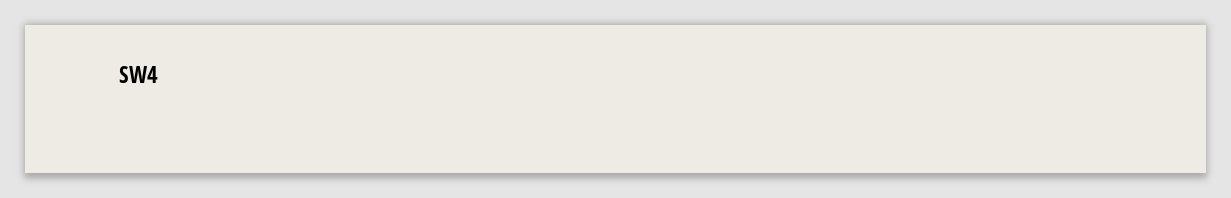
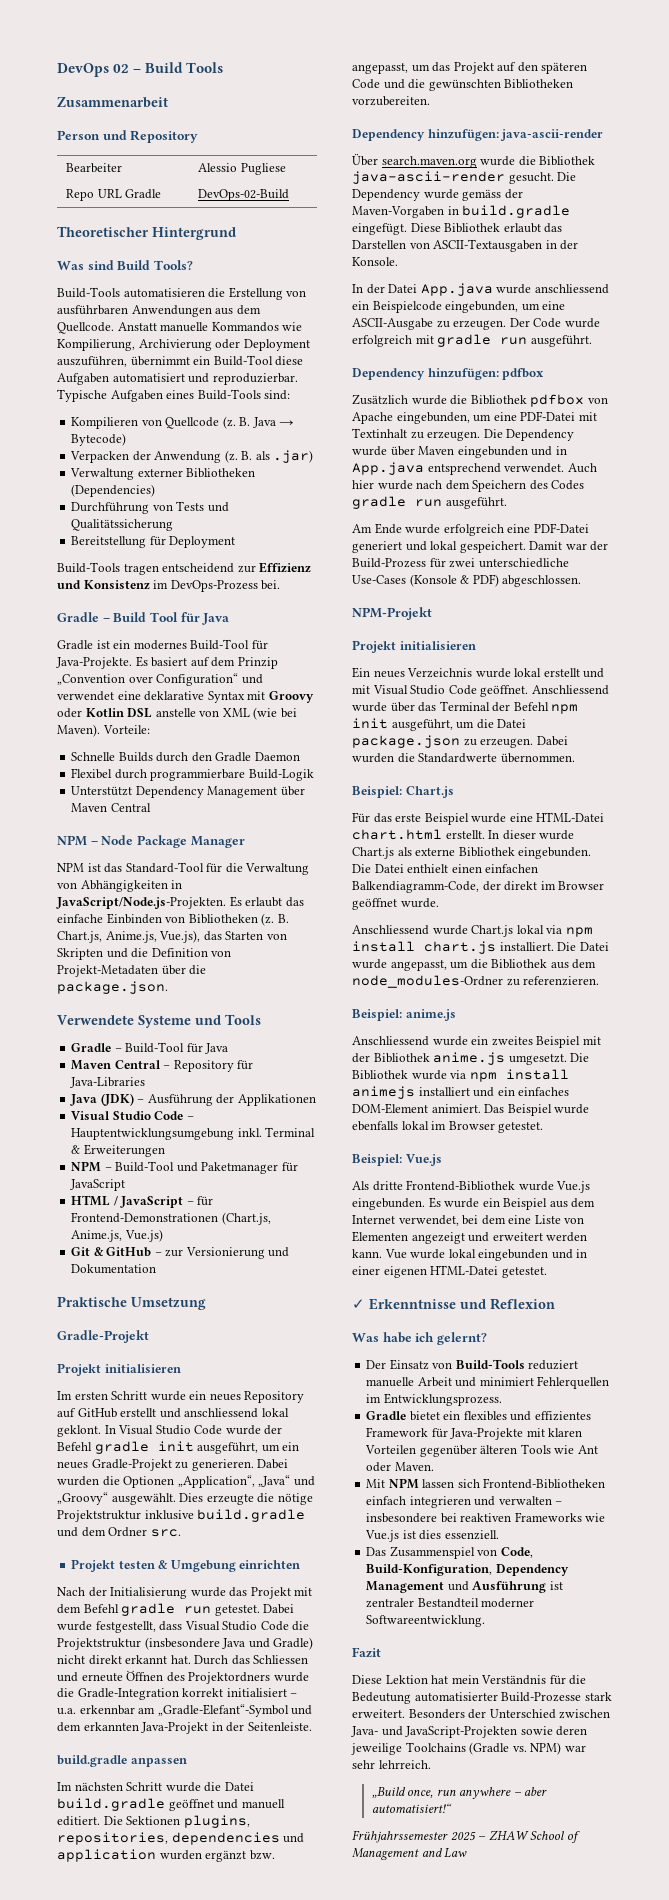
- SW4
+ DevOps 02 – Build Tools
+ Zusammenarbeit
+ Person und Repository
+ Bearbeiter | Alessio Pugliese
+ Repo URL Gradle | DevOps-02-Build
+ Theoretischer Hintergrund
+ Was sind Build Tools?
+ Build-Tools automatisieren die Erstellung von ausführbaren Anwendungen aus dem Quellcode. Anstatt manuelle Kommandos wie Kompilierung, Archivierung oder Deployment auszuführen, übernimmt ein Build-Tool diese Aufgaben automatisiert und reproduzierbar. Typische Aufgaben eines Build-Tools sind:
+ Kompilieren von Quellcode (z. B. Java → Bytecode)
+ Verpacken der Anwendung (z. B. als .jar)
+ Verwaltung externer Bibliotheken (Dependencies)
+ Durchführung von Tests und Qualitätssicherung
+ Bereitstellung für Deployment
+ Build-Tools tragen entscheidend zur Effizienz und Konsistenz im DevOps-Prozess bei.
+ Gradle – Build Tool für Java
+ Gradle ist ein modernes Build-Tool für Java-Projekte. Es basiert auf dem Prinzip „Convention over Configuration“ und verwendet eine deklarative Syntax mit Groovy oder Kotlin DSL anstelle von XML (wie bei Maven). Vorteile:
+ Schnelle Builds durch den Gradle Daemon
+ Flexibel durch programmierbare Build-Logik
+ Unterstützt Dependency Management über Maven Central
+ NPM – Node Package Manager
+ NPM ist das Standard-Tool für die Verwaltung von Abhängigkeiten in JavaScript/Node.js-Projekten. Es erlaubt das einfache Einbinden von Bibliotheken (z. B. Chart.js, Anime.js, Vue.js), das Starten von Skripten und die Definition von Projekt-Metadaten über die package.json.
+ Verwendete Systeme und Tools
+ Gradle – Build-Tool für Java
+ Maven Central – Repository für Java-Libraries
+ Java (JDK) – Ausführung der Applikationen
+ Visual Studio Code – Hauptentwicklungsumgebung inkl. Terminal & Erweiterungen
+ NPM – Build-Tool und Paketmanager für JavaScript
+ HTML / JavaScript – für Frontend-Demonstrationen (Chart.js, Anime.js, Vue.js)
+ Git & GitHub – zur Versionierung und Dokumentation
+ Praktische Umsetzung
+ Gradle-Projekt
+ Projekt initialisieren
+ Im ersten Schritt wurde ein neues Repository auf GitHub erstellt und anschliessend lokal geklont. In Visual Studio Code wurde der Befehl gradle init ausgeführt, um ein neues Gradle-Projekt zu generieren. Dabei wurden die Optionen „Application“, „Java“ und „Groovy“ ausgewählt. Dies erzeugte die nötige Projektstruktur inklusive build.gradle und dem Ordner src.
+ Projekt testen & Umgebung einrichten
+ Nach der Initialisierung wurde das Projekt mit dem Befehl gradle run getestet. Dabei wurde festgestellt, dass Visual Studio Code die Projektstruktur (insbesondere Java und Gradle) nicht direkt erkannt hat. Durch das Schliessen und erneute Öffnen des Projektordners wurde die Gradle-Integration korrekt initialisiert – u.a. erkennbar am „Gradle-Elefant“-Symbol und dem erkannten Java-Projekt in der Seitenleiste.
+ build.gradle anpassen
+ Im nächsten Schritt wurde die Datei build.gradle geöffnet und manuell editiert. Die Sektionen plugins, repositories, dependencies und application wurden ergänzt bzw. angepasst, um das Projekt auf den späteren Code und die gewünschten Bibliotheken vorzubereiten.
+ Dependency hinzufügen: java-ascii-render
+ Über search.maven.org wurde die Bibliothek java-ascii-render gesucht. Die Dependency wurde gemäss der Maven-Vorgaben in build.gradle eingefügt. Diese Bibliothek erlaubt das Darstellen von ASCII-Textausgaben in der Konsole.
+ In der Datei App.java wurde anschliessend ein Beispielcode eingebunden, um eine ASCII-Ausgabe zu erzeugen. Der Code wurde erfolgreich mit gradle run ausgeführt.
+ Dependency hinzufügen: pdfbox
+ Zusätzlich wurde die Bibliothek pdfbox von Apache eingebunden, um eine PDF-Datei mit Textinhalt zu erzeugen. Die Dependency wurde über Maven eingebunden und in App.java entsprechend verwendet. Auch hier wurde nach dem Speichern des Codes gradle run ausgeführt.
+ Am Ende wurde erfolgreich eine PDF-Datei generiert und lokal gespeichert. Damit war der Build-Prozess für zwei unterschiedliche Use-Cases (Konsole & PDF) abgeschlossen.
+ NPM-Projekt
+ Projekt initialisieren
+ Ein neues Verzeichnis wurde lokal erstellt und mit Visual Studio Code geöffnet. Anschliessend wurde über das Terminal der Befehl npm init ausgeführt, um die Datei package.json zu erzeugen. Dabei wurden die Standardwerte übernommen.
+ Beispiel: Chart.js
+ Für das erste Beispiel wurde eine HTML-Datei chart.html erstellt. In dieser wurde Chart.js als externe Bibliothek eingebunden. Die Datei enthielt einen einfachen Balkendiagramm-Code, der direkt im Browser geöffnet wurde.
+ Anschliessend wurde Chart.js lokal via npm install chart.js installiert. Die Datei wurde angepasst, um die Bibliothek aus dem node_modules-Ordner zu referenzieren.
+ Beispiel: anime.js
+ Anschliessend wurde ein zweites Beispiel mit der Bibliothek anime.js umgesetzt. Die Bibliothek wurde via npm install animejs installiert und ein einfaches DOM-Element animiert. Das Beispiel wurde ebenfalls lokal im Browser getestet.
+ Beispiel: Vue.js
+ Als dritte Frontend-Bibliothek wurde Vue.js eingebunden. Es wurde ein Beispiel aus dem Internet verwendet, bei dem eine Liste von Elementen angezeigt und erweitert werden kann. Vue wurde lokal eingebunden und in einer eigenen HTML-Datei getestet.
+ ✓ Erkenntnisse und Reflexion
+ Was habe ich gelernt?
+ Der Einsatz von Build-Tools reduziert manuelle Arbeit und minimiert Fehlerquellen im Entwicklungsprozess.
+ Gradle bietet ein flexibles und effizientes Framework für Java-Projekte mit klaren Vorteilen gegenüber älteren Tools wie Ant oder Maven.
+ Mit NPM lassen sich Frontend-Bibliotheken einfach integrieren und verwalten – insbesondere bei reaktiven Frameworks wie Vue.js ist dies essenziell.
+ Das Zusammenspiel von Code, Build-Konfiguration, Dependency Management und Ausführung ist zentraler Bestandteil moderner Softwareentwicklung.
+ Fazit
+ Diese Lektion hat mein Verständnis für die Bedeutung automatisierter Build-Prozesse stark erweitert. Besonders der Unterschied zwischen Java- und JavaScript-Projekten sowie deren jeweilige Toolchains (Gradle vs. NPM) war sehr lehrreich.
+ „Build once, run anywhere – aber automatisiert!“
+ Frühjahrssemester 2025 – ZHAW School of Management and Law

